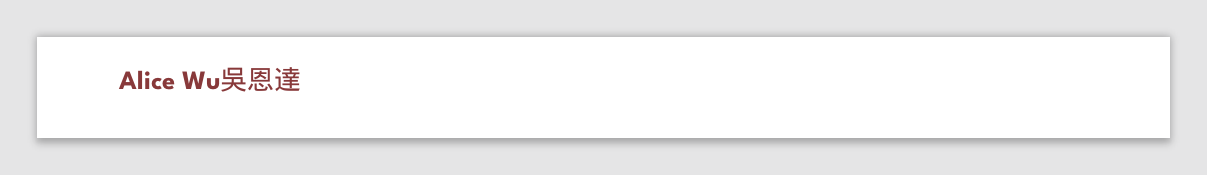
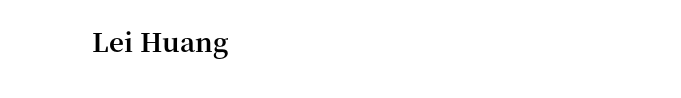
- Alice Wu吳恩達
+ Lei Huang

